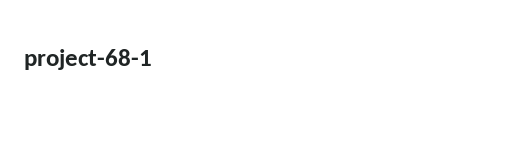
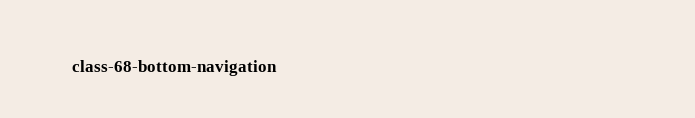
- project-68-1
+ class-68-bottom-navigation

